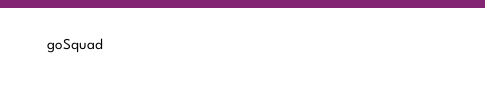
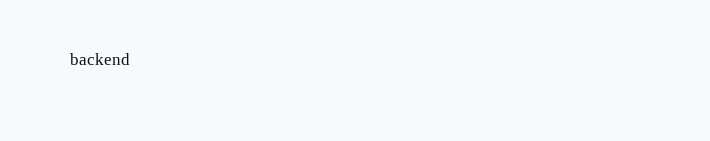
- goSquad
+ backend

